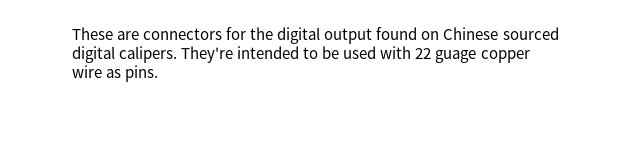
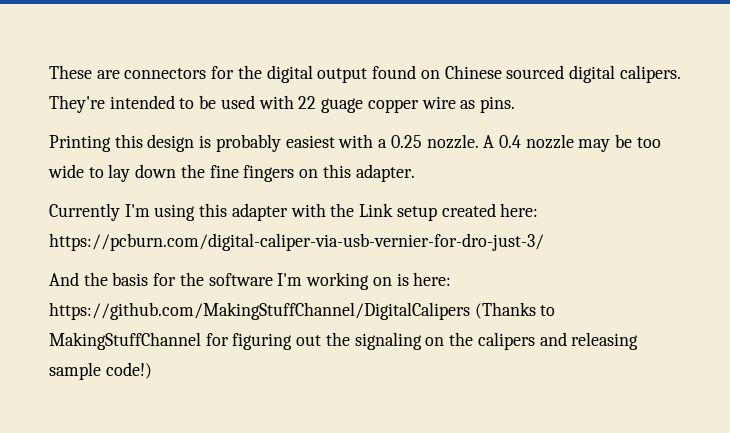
+ Printing this design is probably easiest with a 0.25 nozzle. A 0.4 nozzle may be too wide to lay down the fine fingers on this adapter.
+ Currently I'm using this adapter with the Link setup created here: https://pcburn.com/digital-caliper-via-usb-vernier-for-dro-just-3/
+ And the basis for the software I'm working on is here: https://github.com/MakingStuffChannel/DigitalCalipers (Thanks to MakingStuffChannel for figuring out the signaling on the calipers and releasing sample code!)

